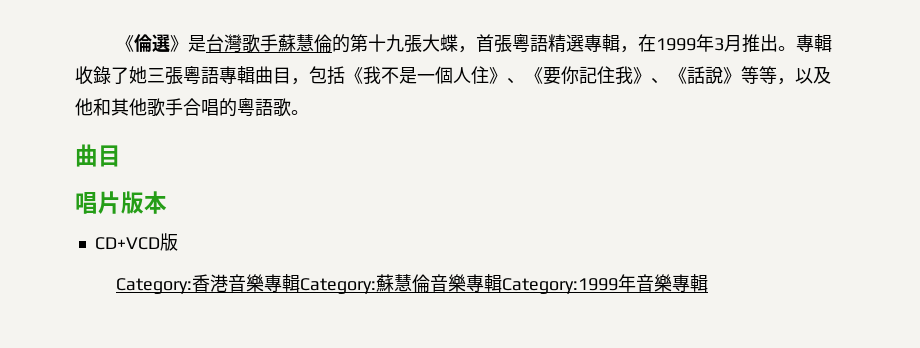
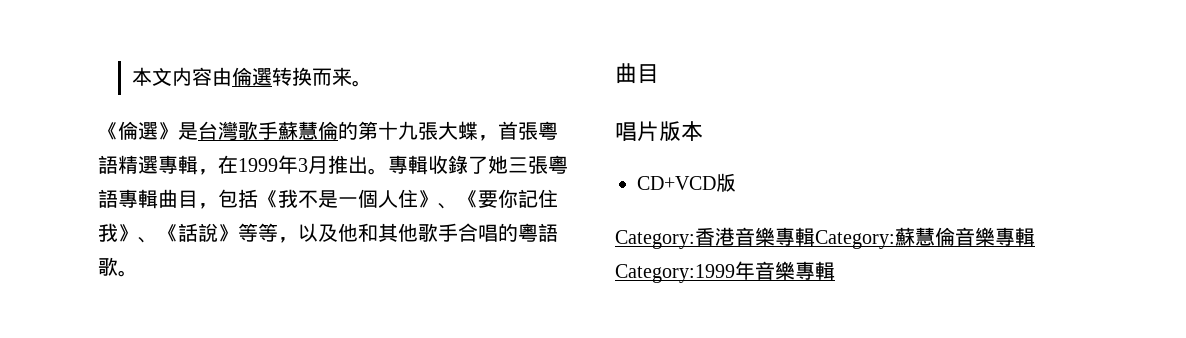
+ 本文内容由倫選转换而来。

